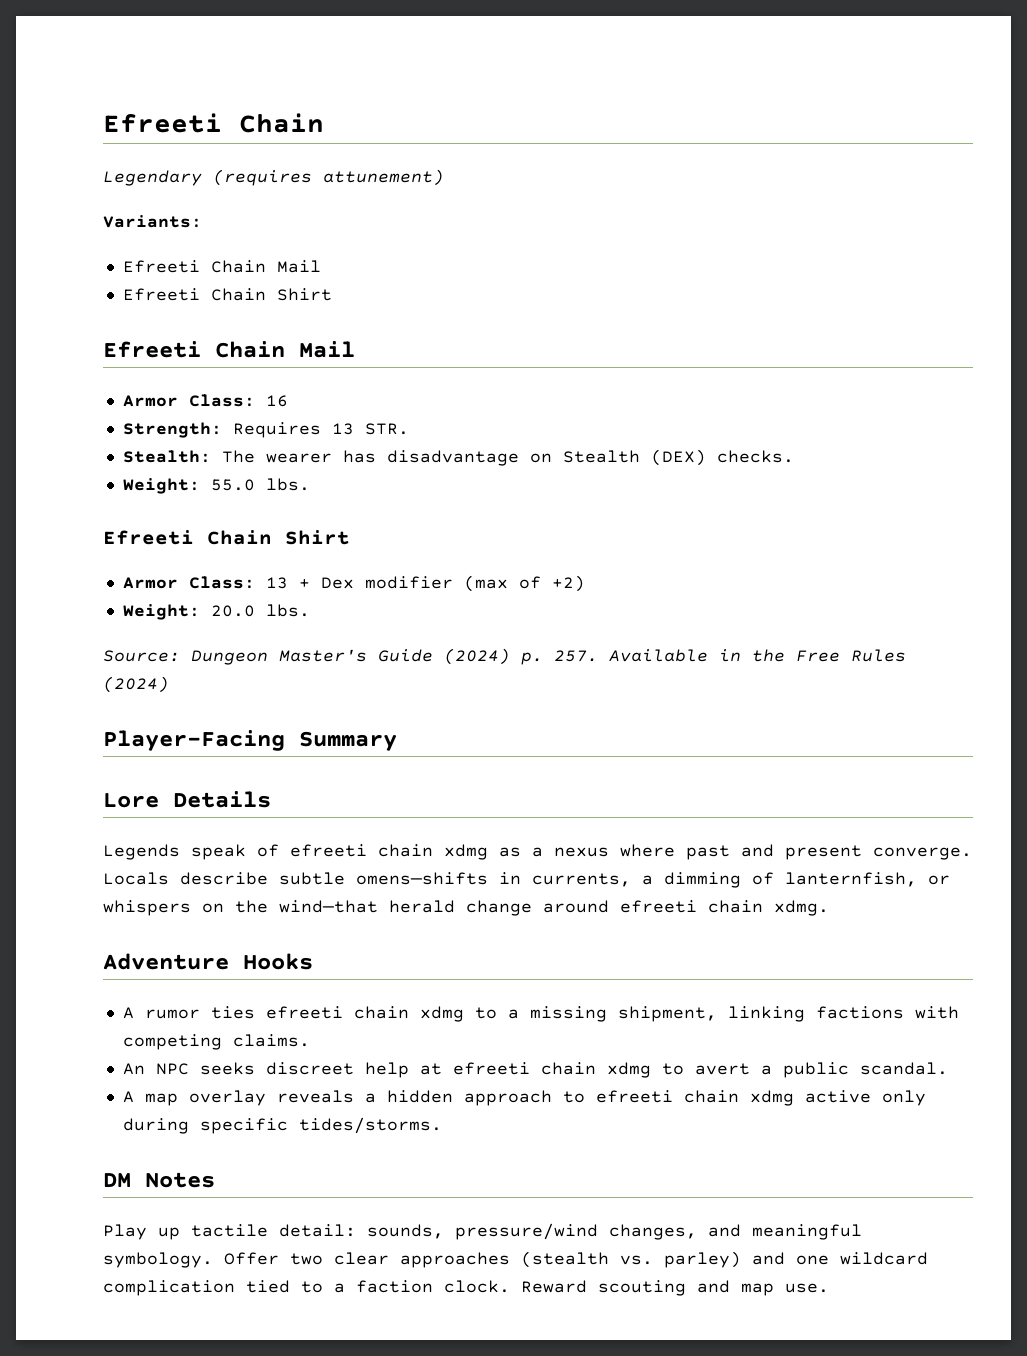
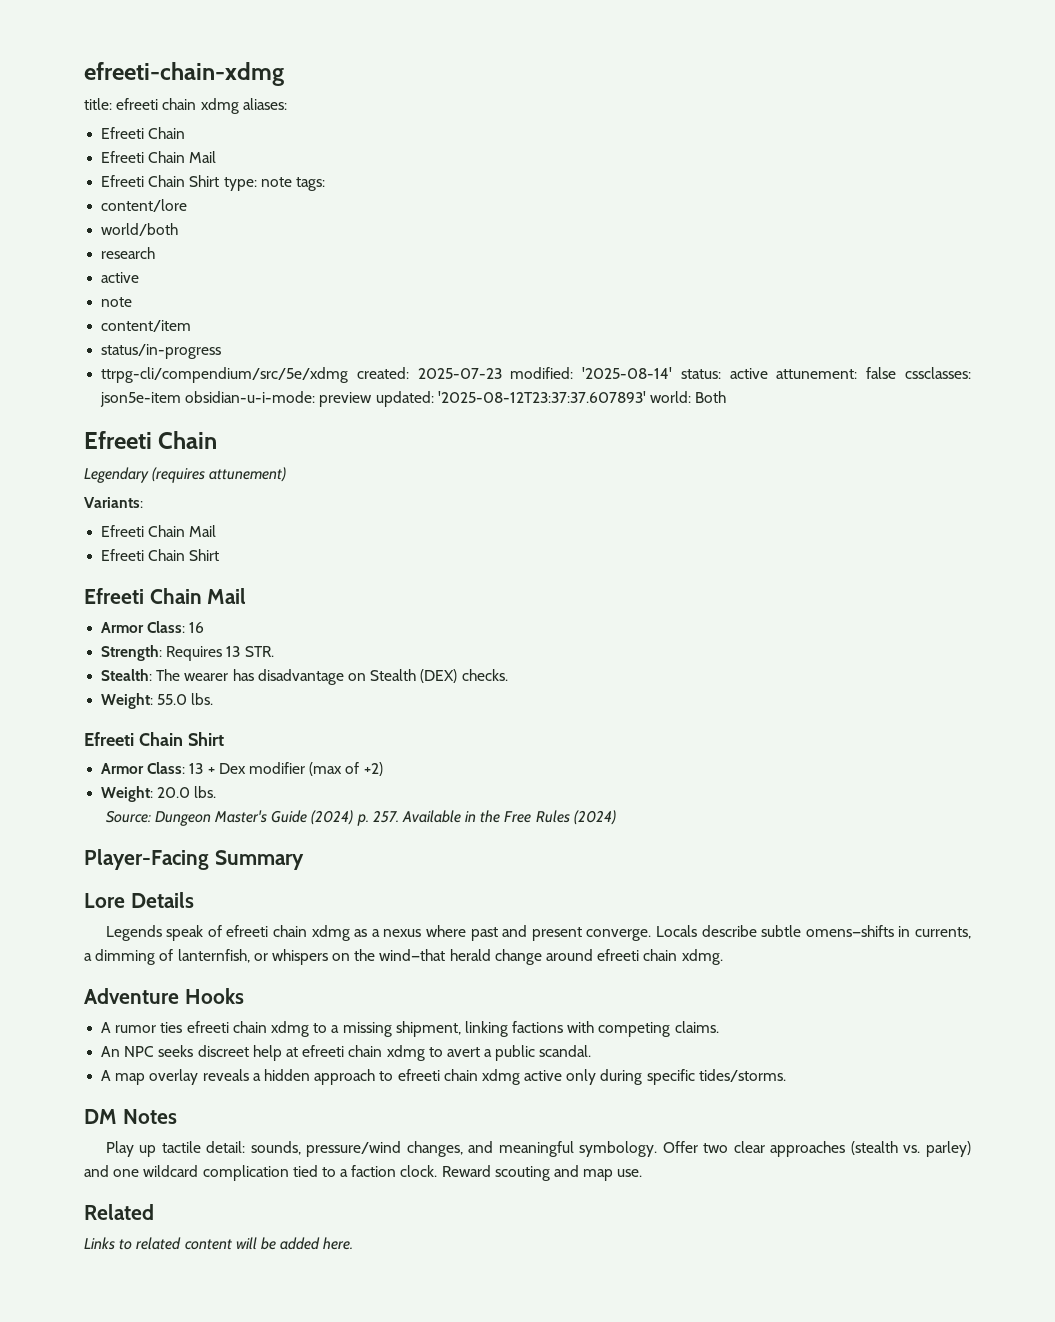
+ efreeti-chain-xdmg
+ title: efreeti chain xdmg aliases:
+ Efreeti Chain
+ Efreeti Chain Mail
+ Efreeti Chain Shirt type: note tags:
+ content/lore
+ world/both
+ research
+ active
+ note
+ content/item
+ status/in-progress
+ ttrpg-cli/compendium/src/5e/xdmg created: 2025-07-23 modified: '2025-08-14' status: active attunement: false cssclasses: json5e-item obsidian-u-i-mode: preview updated: '2025-08-12T23:37:37.607893' world: Both
+ Related
+ Links to related content will be added here.

